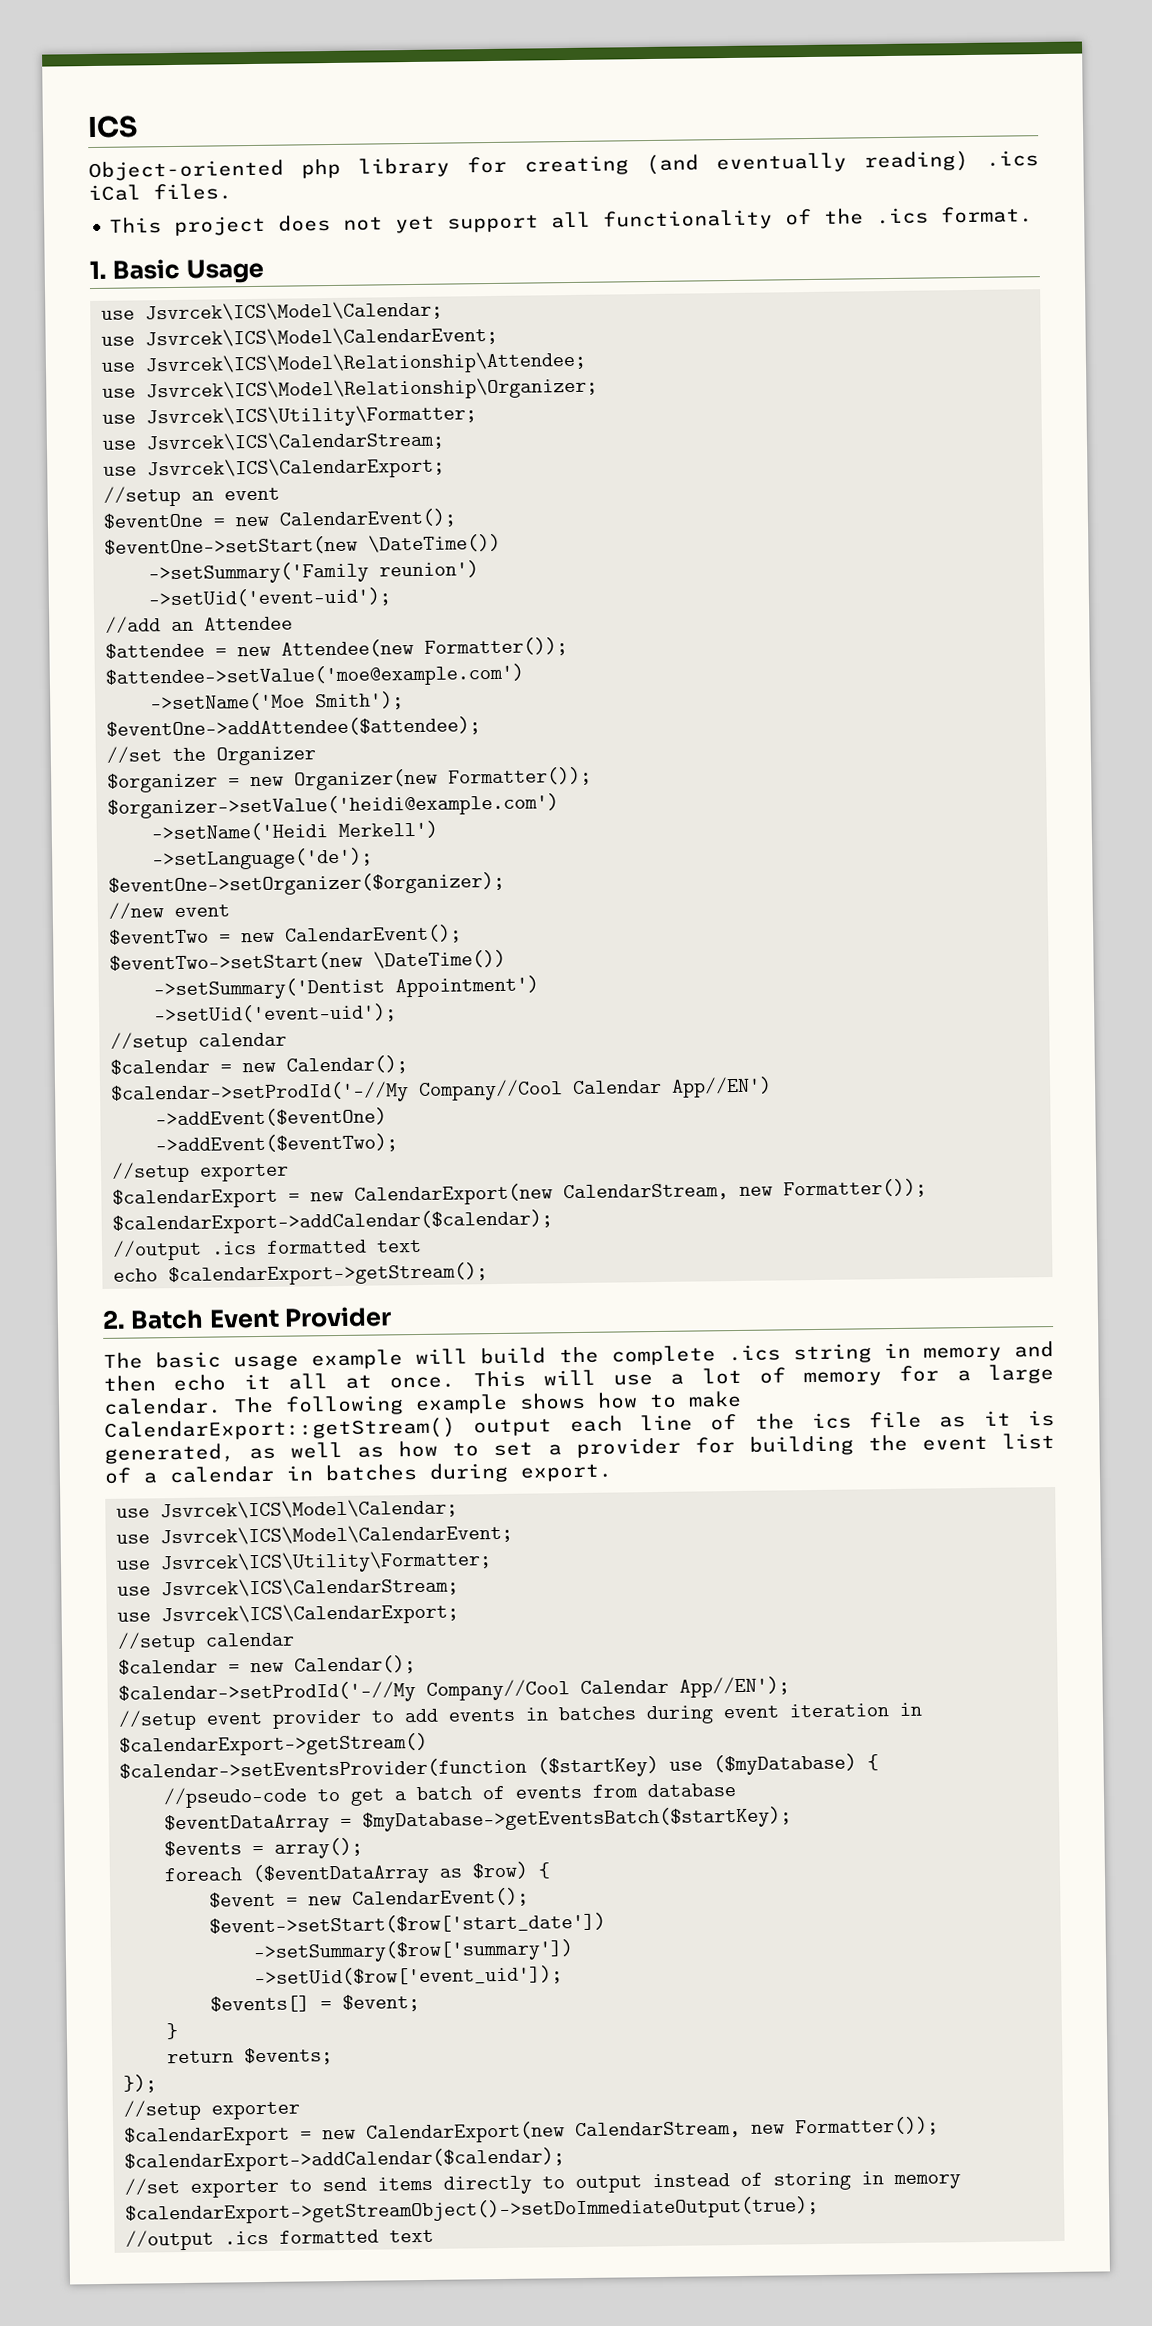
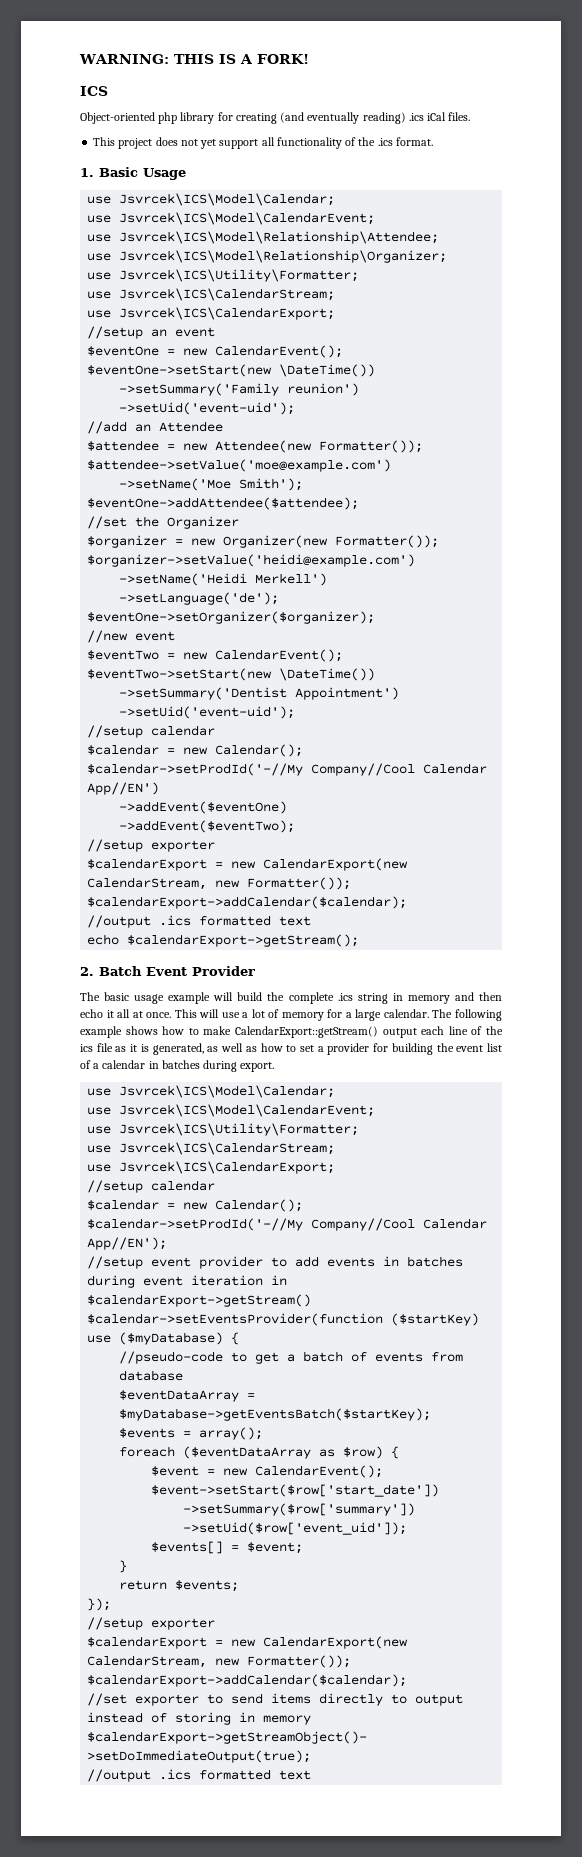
+ WARNING: THIS IS A FORK!

